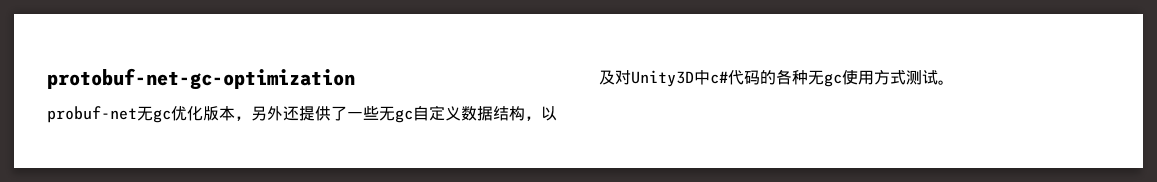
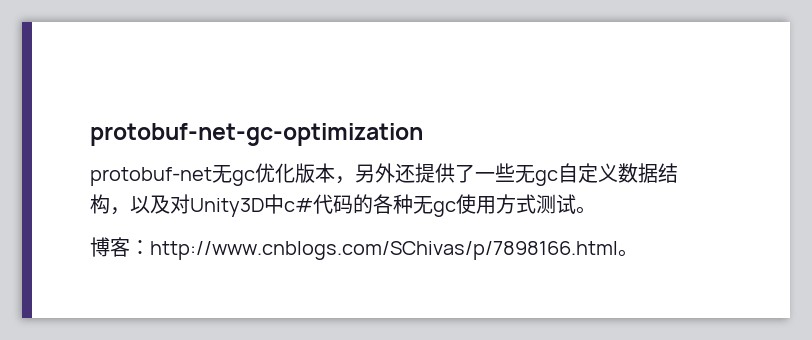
- probuf-net无gc优化版本，另外还提供了一些无gc自定义数据结构，以及对Unity3D中c#代码的各种无gc使用方式测试。
+ protobuf-net无gc优化版本，另外还提供了一些无gc自定义数据结构，以及对Unity3D中c#代码的各种无gc使用方式测试。
+ 博客：http://www.cnblogs.com/SChivas/p/7898166.html。

